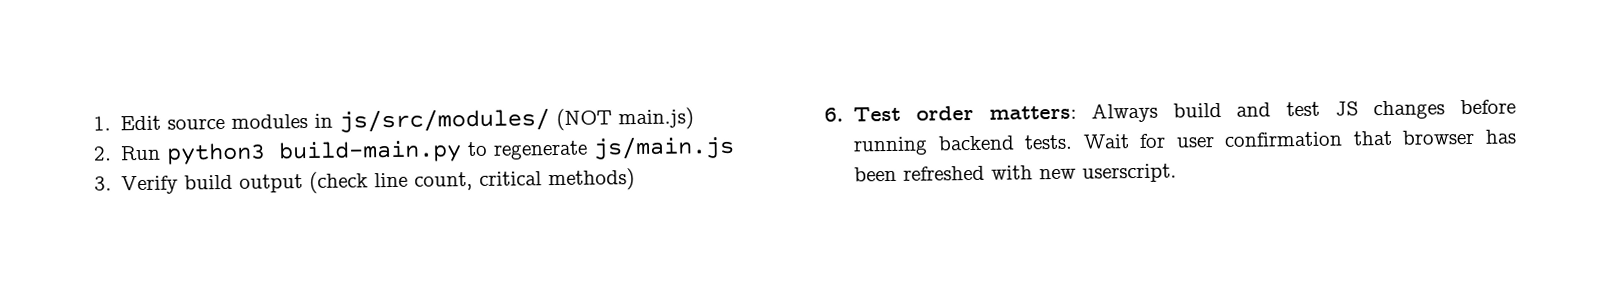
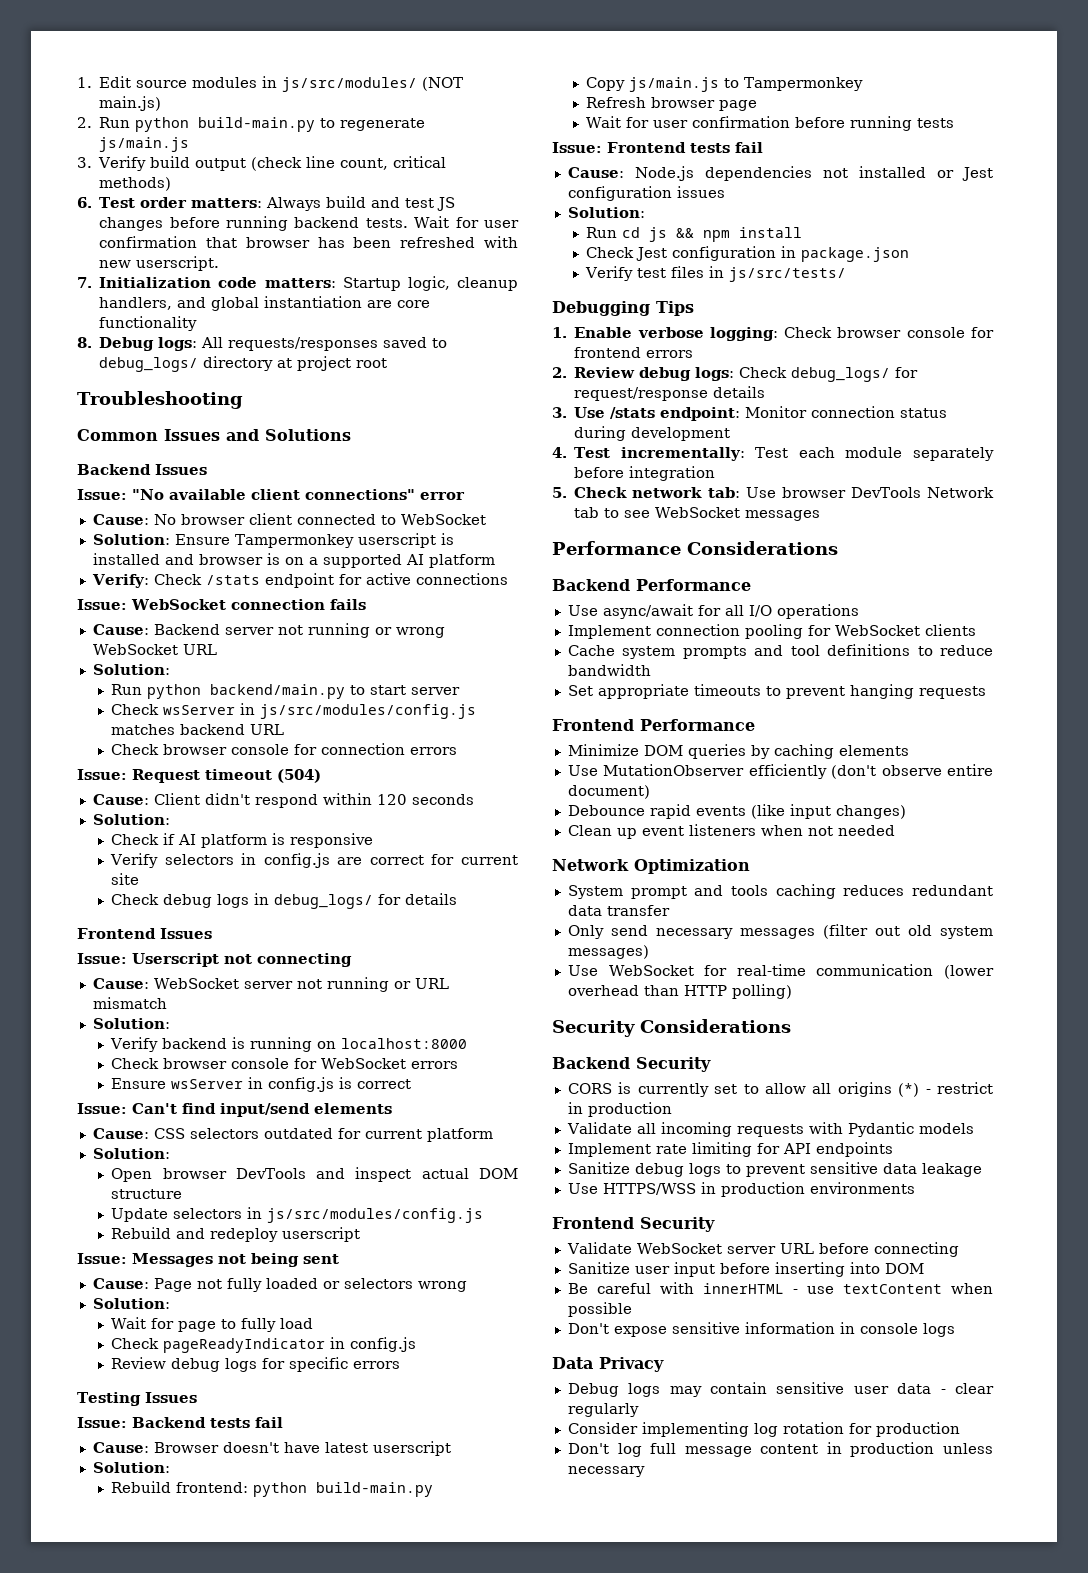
- 2. Run python3 build-main.py to regenerate js/main.js
+ 2. Run python build-main.py to regenerate js/main.js
+ 7. Initialization code matters: Startup logic, cleanup handlers, and global instantiation are core functionality
+ 8. Debug logs: All requests/responses saved to debug_logs/ directory at project root
+ Troubleshooting
+ Common Issues and Solutions
+ Backend Issues
+ Issue: "No available client connections" error
+ Cause: No browser client connected to WebSocket
+ Solution: Ensure Tampermonkey userscript is installed and browser is on a supported AI platform
+ Verify: Check /stats endpoint for active connections
+ Issue: WebSocket connection fails
+ Cause: Backend server not running or wrong WebSocket URL
+ Solution:
+ Run python backend/main.py to start server
+ Check wsServer in js/src/modules/config.js matches backend URL
+ Check browser console for connection errors
+ Issue: Request timeout (504)
+ Cause: Client didn't respond within 120 seconds
+ Solution:
+ Check if AI platform is responsive
+ Verify selectors in config.js are correct for current site
+ Check debug logs in debug_logs/ for details
+ Frontend Issues
+ Issue: Userscript not connecting
+ Cause: WebSocket server not running or URL mismatch
+ Solution:
+ Verify backend is running on localhost:8000
+ Check browser console for WebSocket errors
+ Ensure wsServer in config.js is correct
+ Issue: Can't find input/send elements
+ Cause: CSS selectors outdated for current platform
+ Solution:
+ Open browser DevTools and inspect actual DOM structure
+ Update selectors in js/src/modules/config.js
+ Rebuild and redeploy userscript
+ Issue: Messages not being sent
+ Cause: Page not fully loaded or selectors wrong
+ Solution:
+ Wait for page to fully load
+ Check pageReadyIndicator in config.js
+ Review debug logs for specific errors
+ Testing Issues
+ Issue: Backend tests fail
+ Cause: Browser doesn't have latest userscript
+ Solution:
+ Rebuild frontend: python build-main.py
+ Copy js/main.js to Tampermonkey
+ Refresh browser page
+ Wait for user confirmation before running tests
+ Issue: Frontend tests fail
+ Cause: Node.js dependencies not installed or Jest configuration issues
+ Solution:
+ Run cd js && npm install
+ Check Jest configuration in package.json
+ Verify test files in js/src/tests/
+ Debugging Tips
+ 1. Enable verbose logging: Check browser console for frontend errors
+ 2. Review debug logs: Check debug_logs/ for request/response details
+ 3. Use /stats endpoint: Monitor connection status during development
+ 4. Test incrementally: Test each module separately before integration
+ 5. Check network tab: Use browser DevTools Network tab to see WebSocket messages
+ Performance Considerations
+ Backend Performance
+ Use async/await for all I/O operations
+ Implement connection pooling for WebSocket clients
+ Cache system prompts and tool definitions to reduce bandwidth
+ Set appropriate timeouts to prevent hanging requests
+ Frontend Performance
+ Minimize DOM queries by caching elements
+ Use MutationObserver efficiently (don't observe entire document)
+ Debounce rapid events (like input changes)
+ Clean up event listeners when not needed
+ Network Optimization
+ System prompt and tools caching reduces redundant data transfer
+ Only send necessary messages (filter out old system messages)
+ Use WebSocket for real-time communication (lower overhead than HTTP polling)
+ Security Considerations
+ Backend Security
+ CORS is currently set to allow all origins (*) - restrict in production
+ Validate all incoming requests with Pydantic models
+ Implement rate limiting for API endpoints
+ Sanitize debug logs to prevent sensitive data leakage
+ Use HTTPS/WSS in production environments
+ Frontend Security
+ Validate WebSocket server URL before connecting
+ Sanitize user input before inserting into DOM
+ Be careful with innerHTML - use textContent when possible
+ Don't expose sensitive information in console logs
+ Data Privacy
+ Debug logs may contain sensitive user data - clear regularly
+ Consider implementing log rotation for production
+ Don't log full message content in production unless necessary

